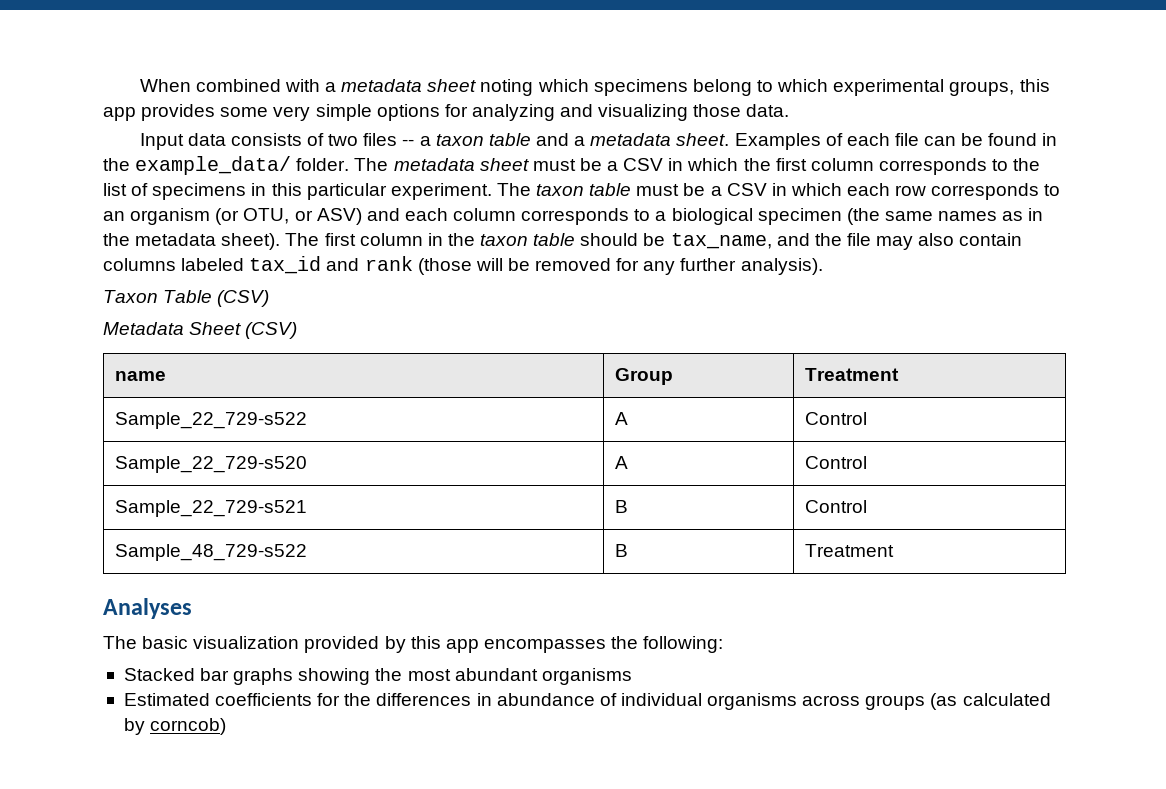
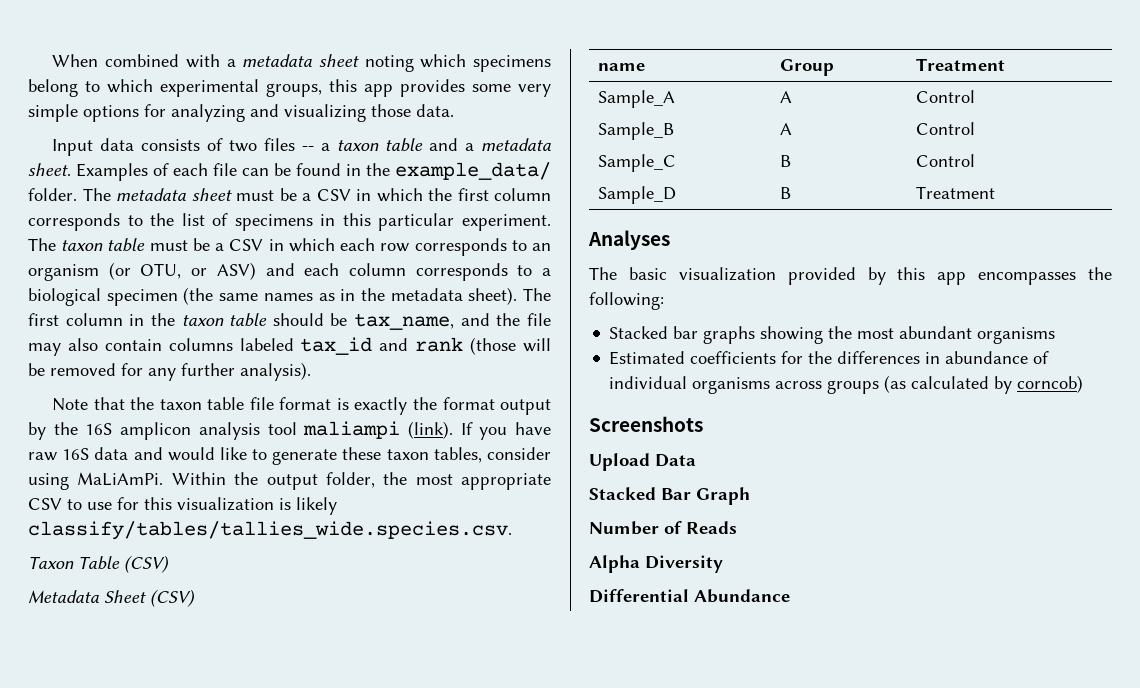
+ Note that the taxon table file format is exactly the format output by the 16S amplicon analysis tool maliampi (link). If you have raw 16S data and would like to generate these taxon tables, consider using MaLiAmPi. Within the output folder, the most appropriate CSV to use for this visualization is likely classify/tables/tallies_wide.species.csv.
- Sample_22_729-s522 | A | Control
- Sample_22_729-s520 | A | Control
- Sample_22_729-s521 | B | Control
+ Sample_A | A | Control
+ Sample_B | A | Control
+ Sample_C | B | Control
- Sample_48_729-s522 | B | Treatment
+ Sample_D | B | Treatment
+ Screenshots
+ Upload Data
+ Stacked Bar Graph
+ Number of Reads
+ Alpha Diversity
+ Differential Abundance

